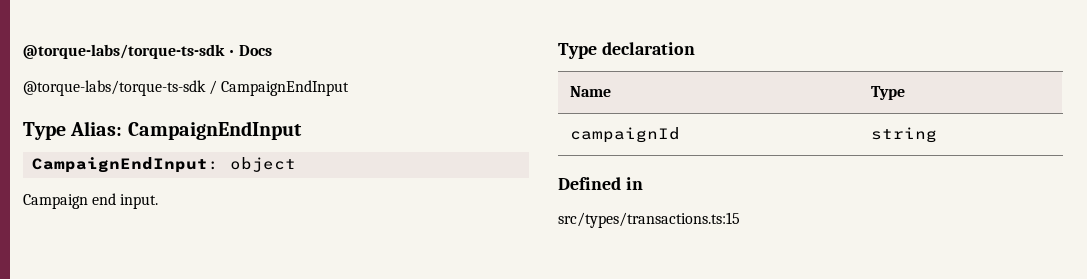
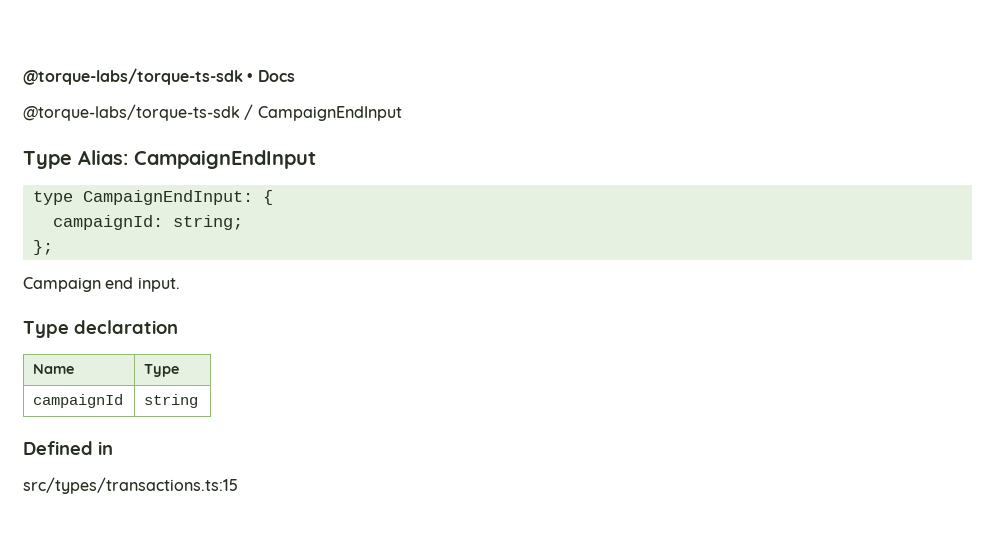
- CampaignEndInput: object
+ type CampaignEndInput: {
+ campaignId: string;
+ };

